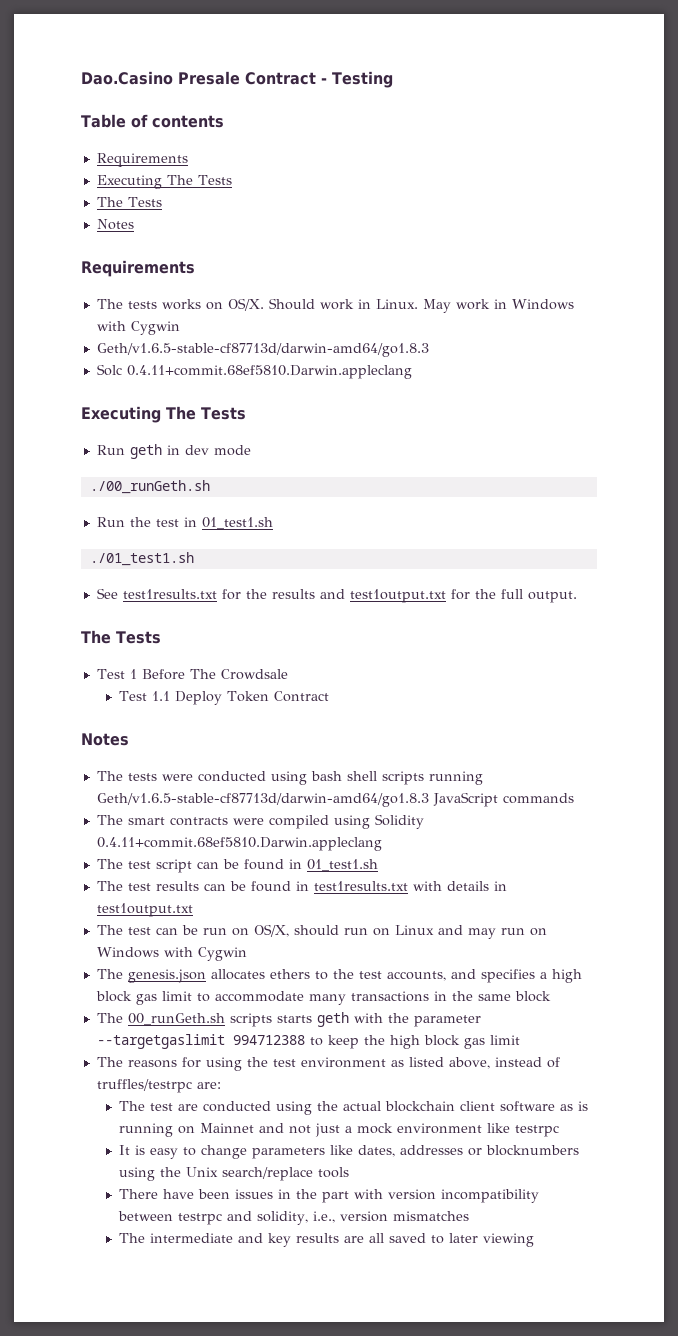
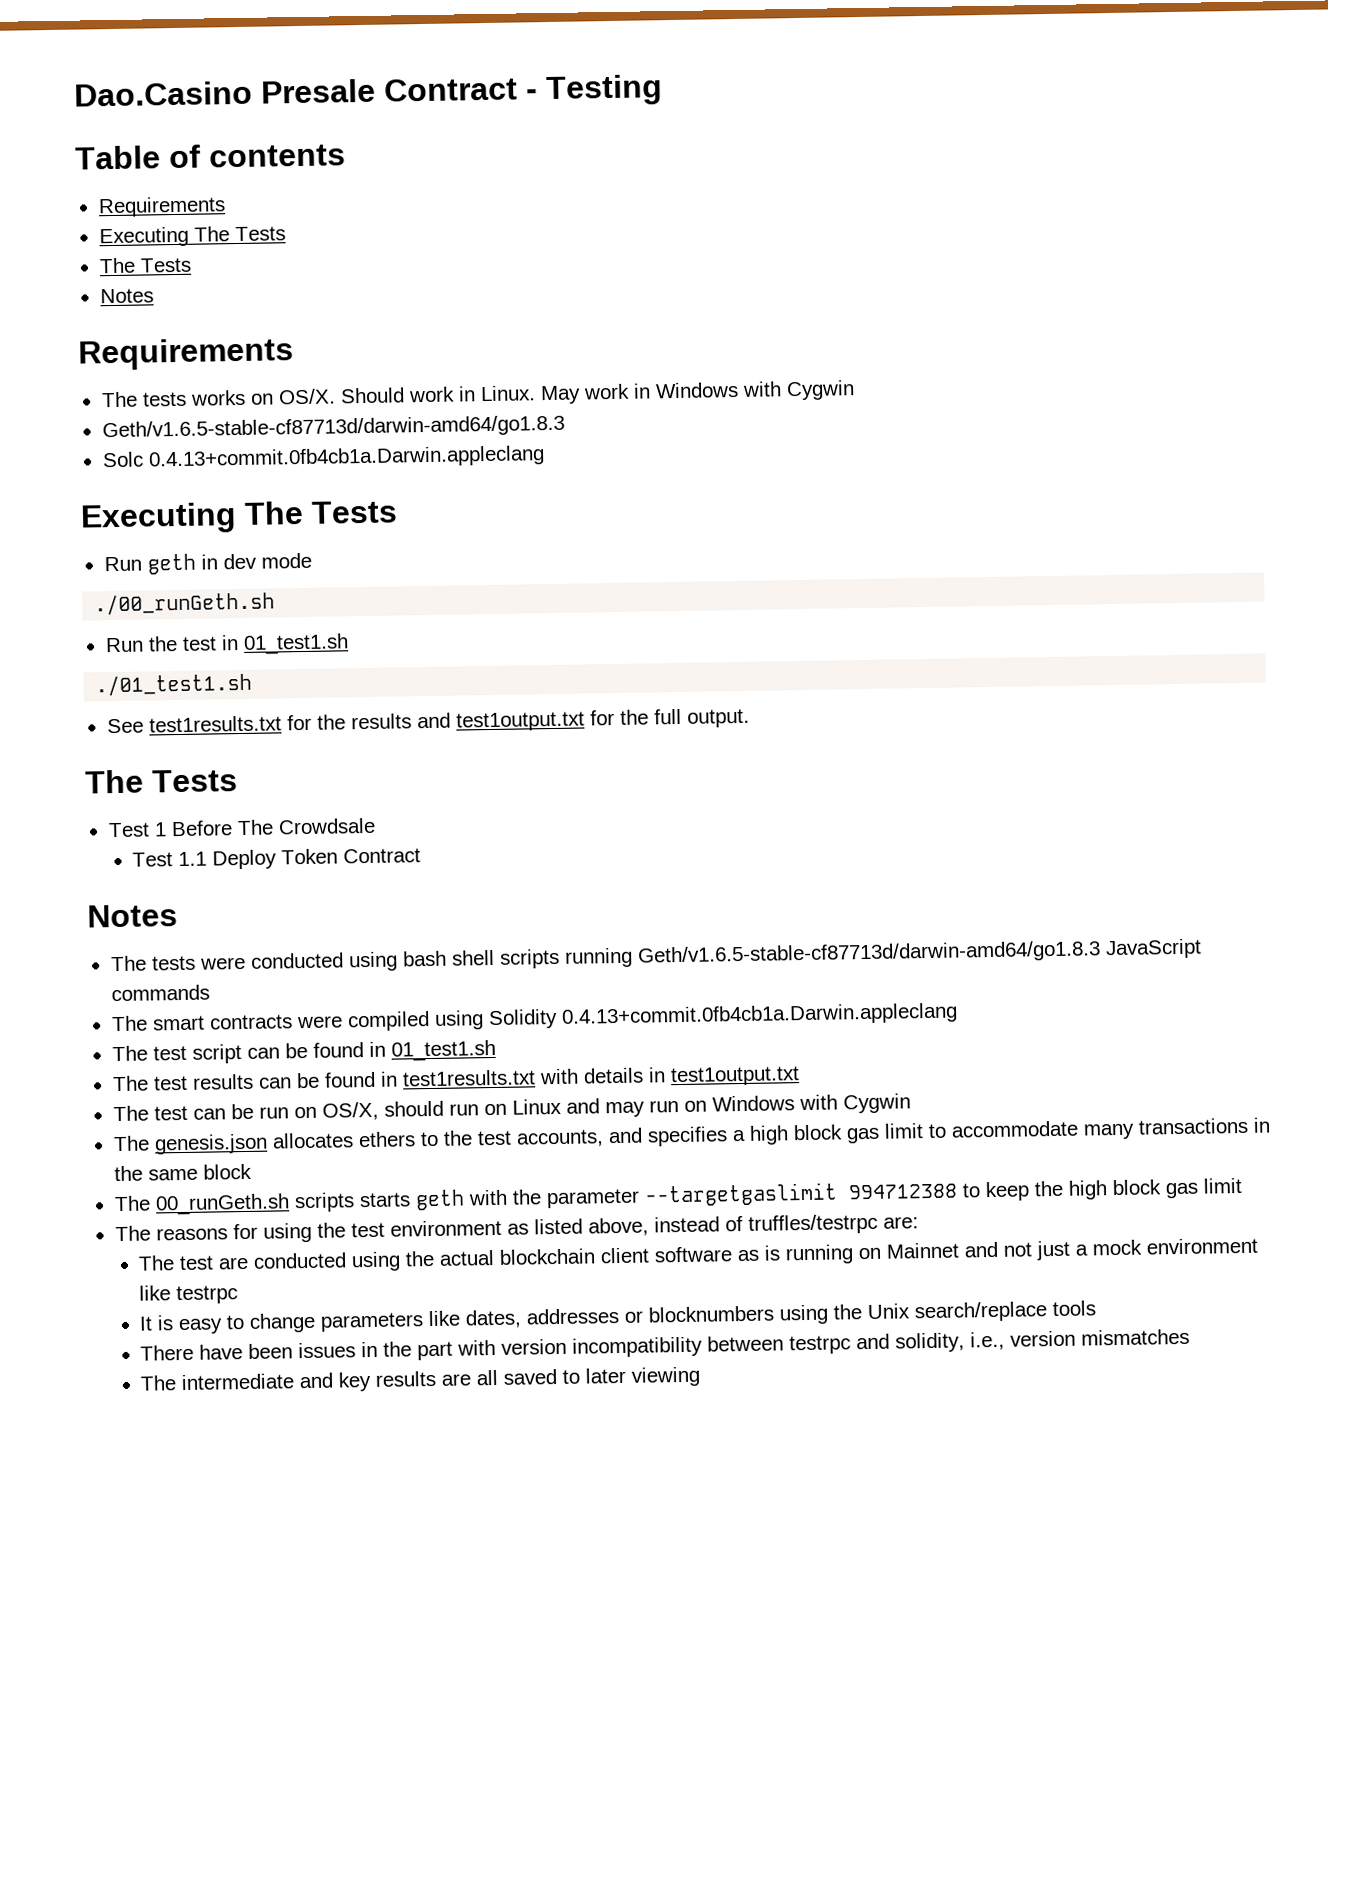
- Solc 0.4.11+commit.68ef5810.Darwin.appleclang
+ Solc 0.4.13+commit.0fb4cb1a.Darwin.appleclang
- The smart contracts were compiled using Solidity 0.4.11+commit.68ef5810.Darwin.appleclang
+ The smart contracts were compiled using Solidity 0.4.13+commit.0fb4cb1a.Darwin.appleclang

